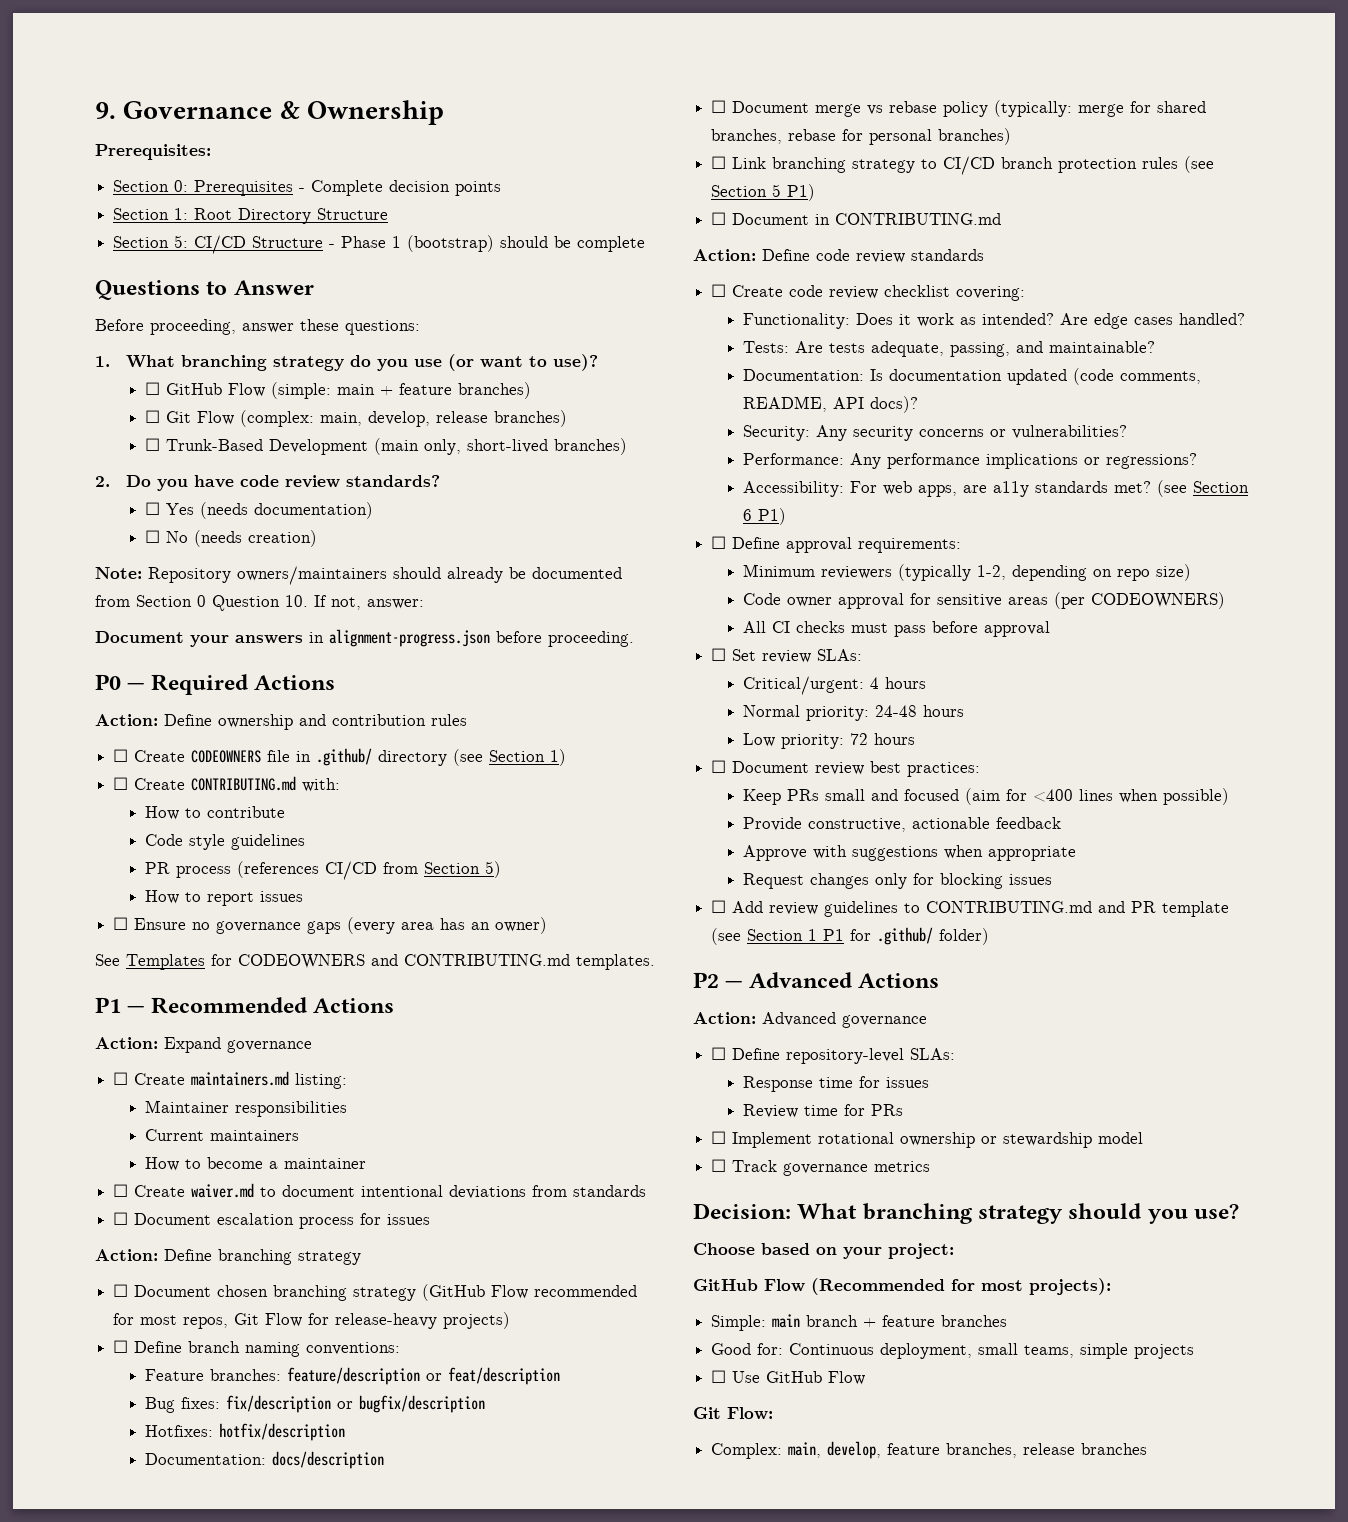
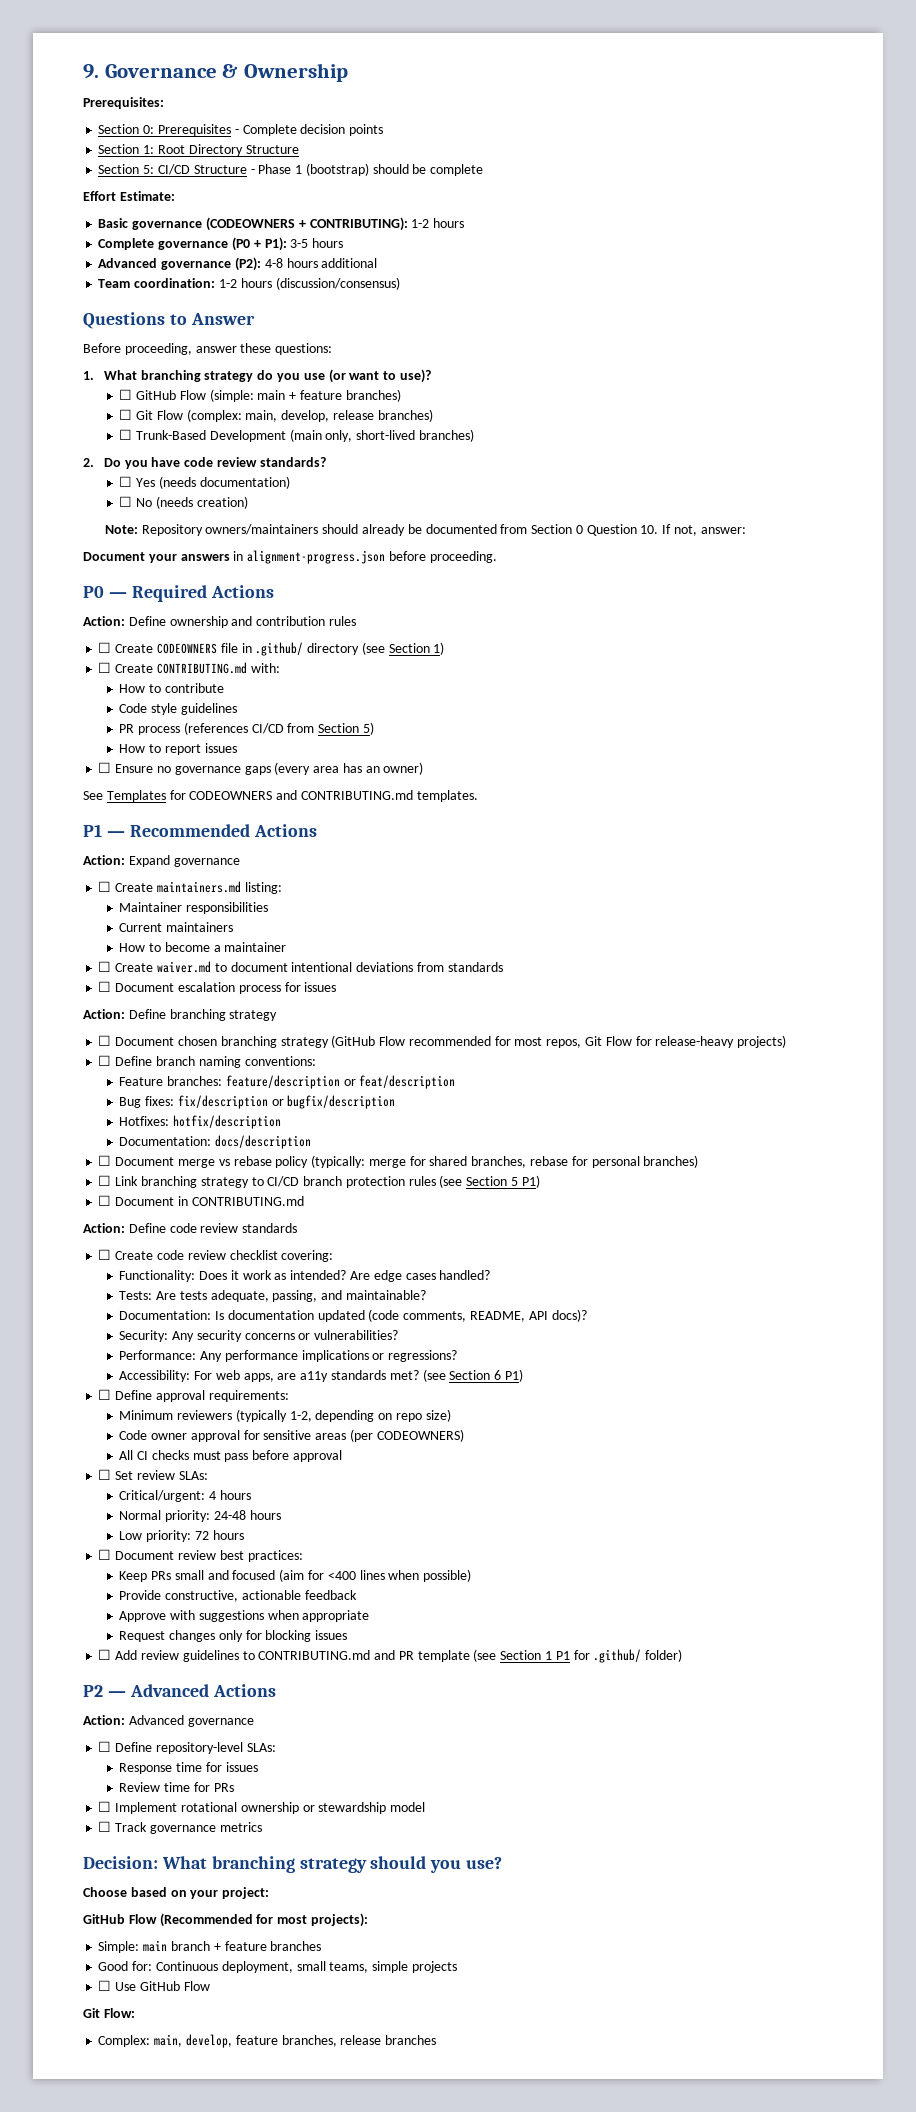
+ Effort Estimate:
+ Basic governance (CODEOWNERS + CONTRIBUTING): 1-2 hours
+ Complete governance (P0 + P1): 3-5 hours
+ Advanced governance (P2): 4-8 hours additional
+ Team coordination: 1-2 hours (discussion/consensus)

